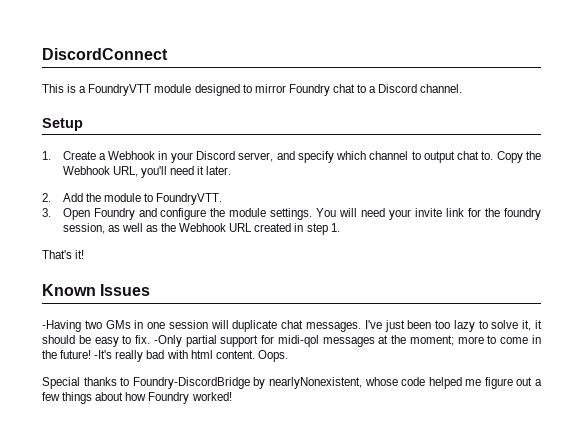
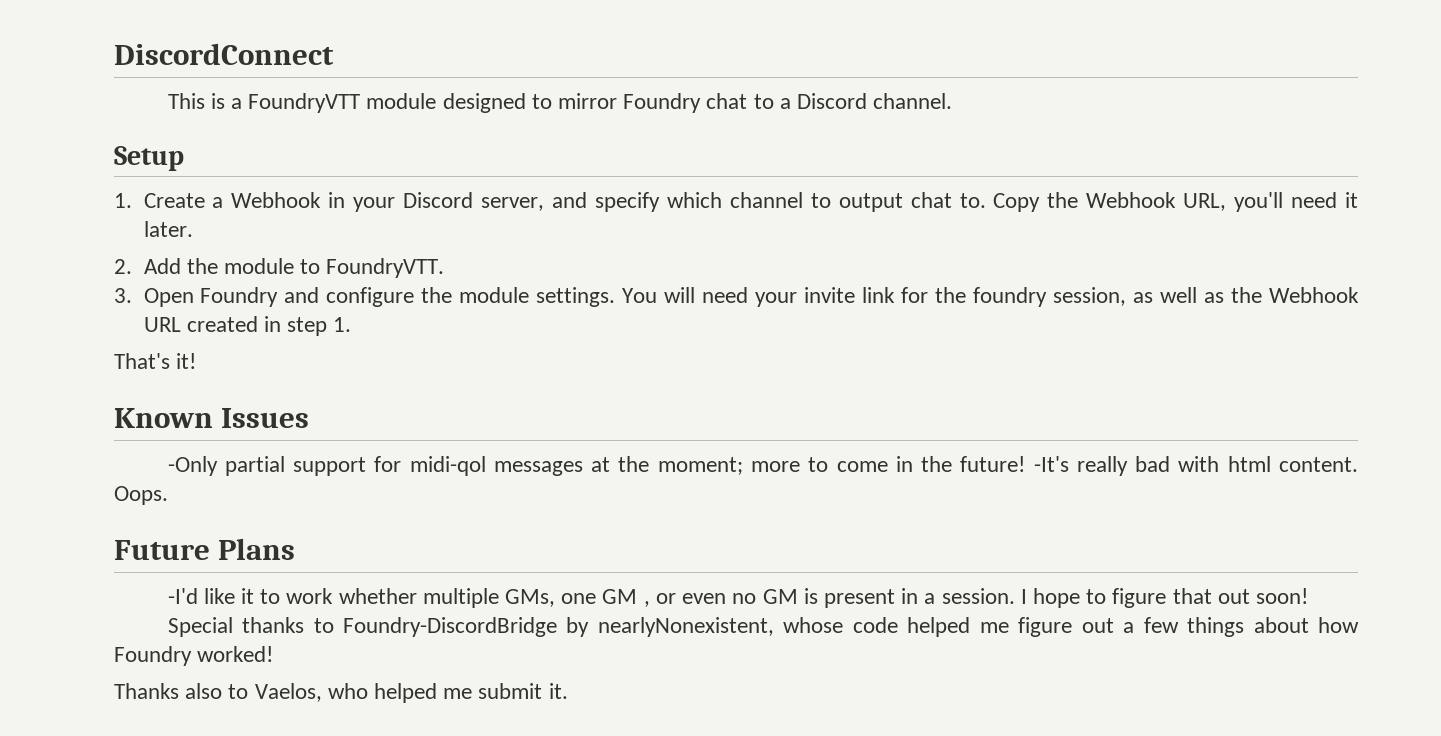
- -Having two GMs in one session will duplicate chat messages. I've just been too lazy to solve it, it should be easy to fix.
+ Future Plans
+ -I'd like it to work whether multiple GMs, one GM , or even no GM is present in a session. I hope to figure that out soon!
+ Thanks also to Vaelos, who helped me submit it.

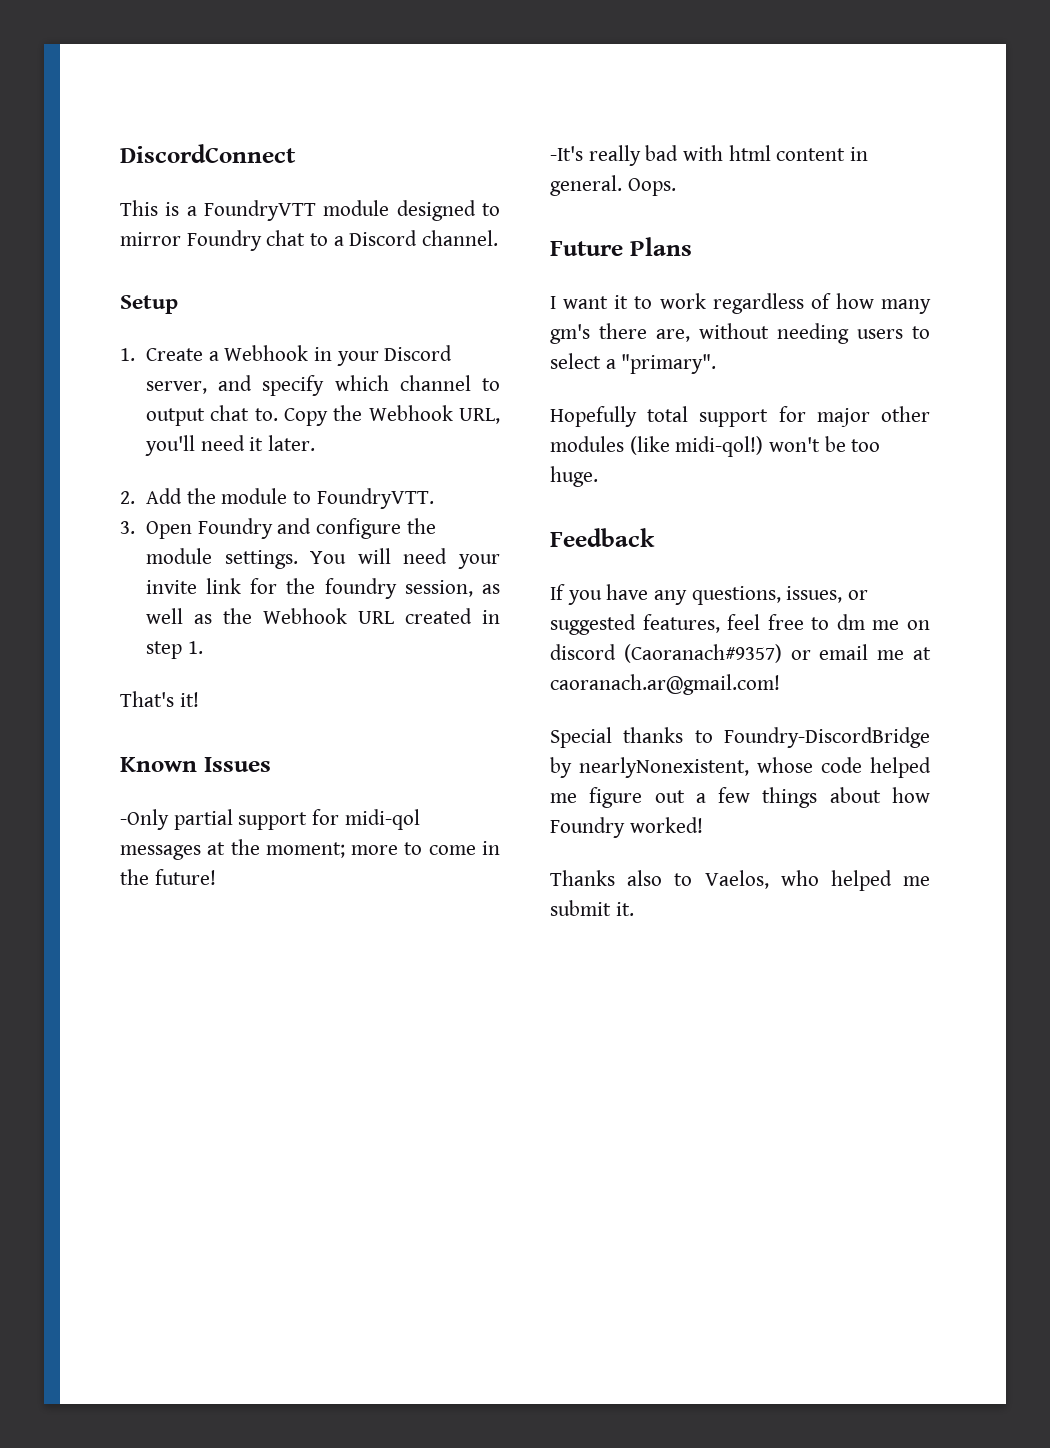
- -Only partial support for midi-qol messages at the moment; more to come in the future! -It's really bad with html content.
+ -Only partial support for midi-qol messages at the moment; more to come in the future!
+ -It's really bad with html content in general.
- -I'd like it to work whether multiple GMs, one GM , or even no GM is present in a session. I hope to figure that out soon!
+ I want it to work regardless of how many gm's there are, without needing users to select a "primary".
+ Hopefully total support for major other modules (like midi-qol!) won't be too huge.
+ Feedback
+ If you have any questions, issues, or suggested features, feel free to dm me on discord (Caoranach#9357) or email me at caoranach.ar@gmail.com!

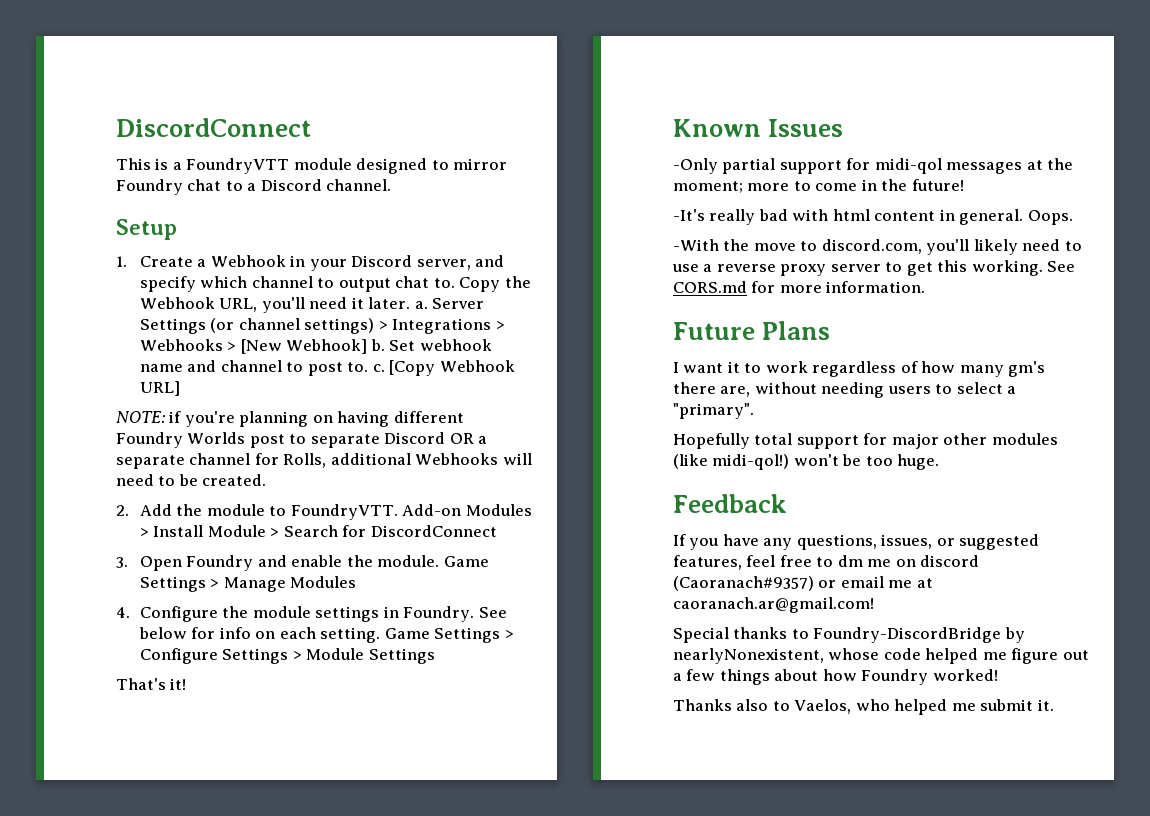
- Copy the Webhook URL, you'll need it later.
+ Copy the Webhook URL, you'll need it later. a. Server Settings (or channel settings) > Integrations > Webhooks > [New Webhook] b. Set webhook name and channel to post to. c. [Copy Webhook URL]
+ NOTE: if you're planning on having different Foundry Worlds post to separate Discord OR a separate channel for Rolls, additional Webhooks will need to be created.
- 2. Add the module to FoundryVTT.
- 3. Open Foundry and configure the module settings. You will need your invite link for the foundry session, as well as the Webhook URL created in step 1.
+ 2. Add the module to FoundryVTT. Add-on Modules > Install Module > Search for DiscordConnect
+ 3. Open Foundry and enable the module. Game Settings > Manage Modules
+ 4. Configure the module settings in Foundry. See below for info on each setting. Game Settings > Configure Settings > Module Settings
+ -With the move to discord.com, you'll likely need to use a reverse proxy server to get this working. See CORS.md for more information.

